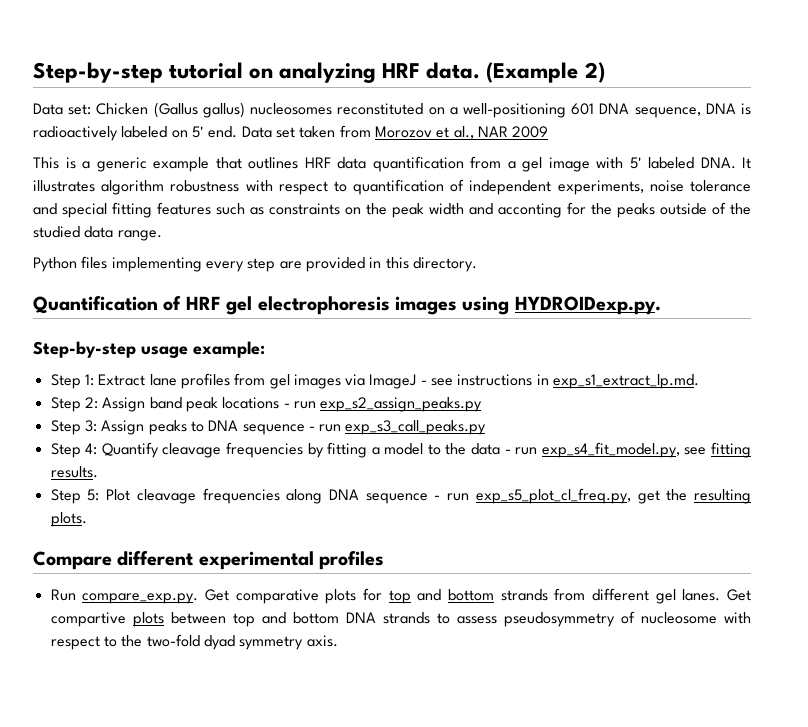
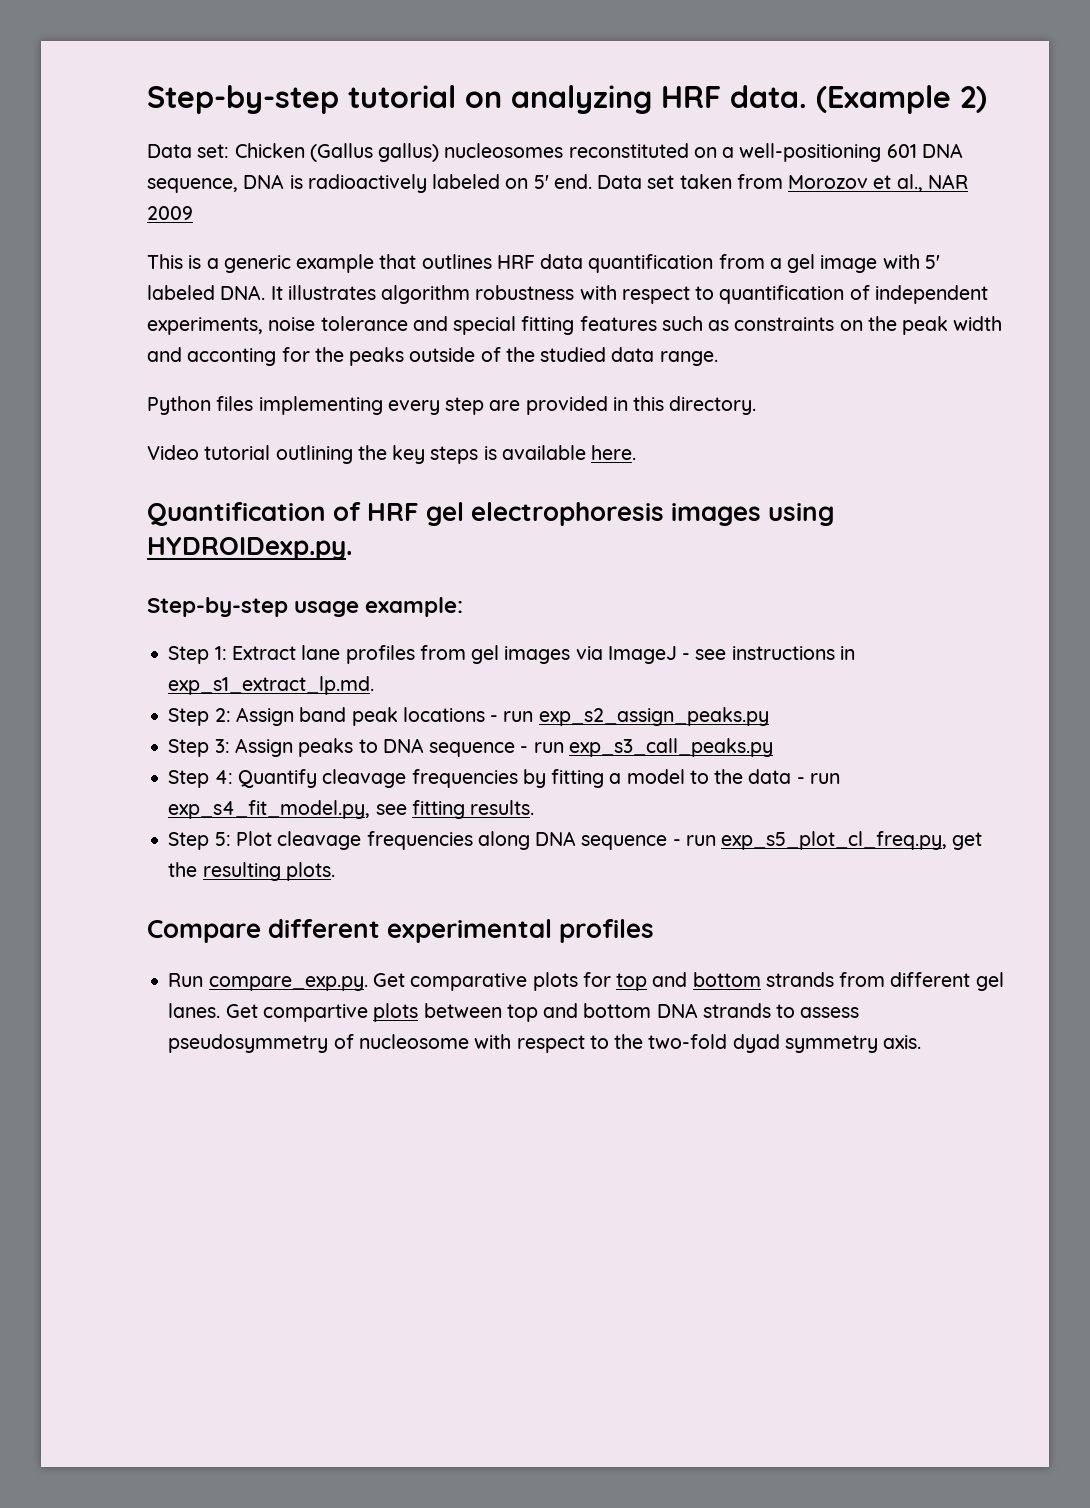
+ Video tutorial outlining the key steps is available here.

